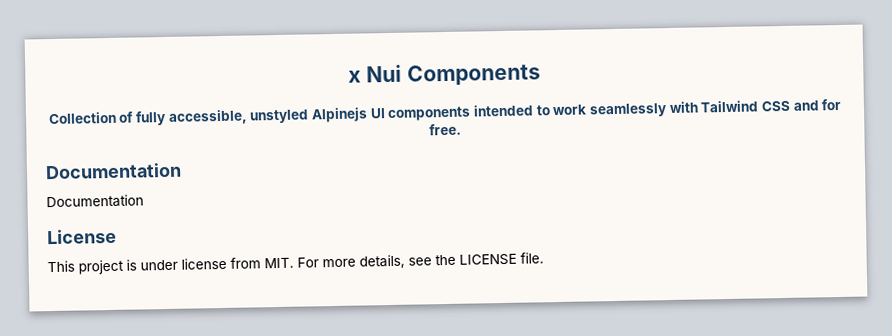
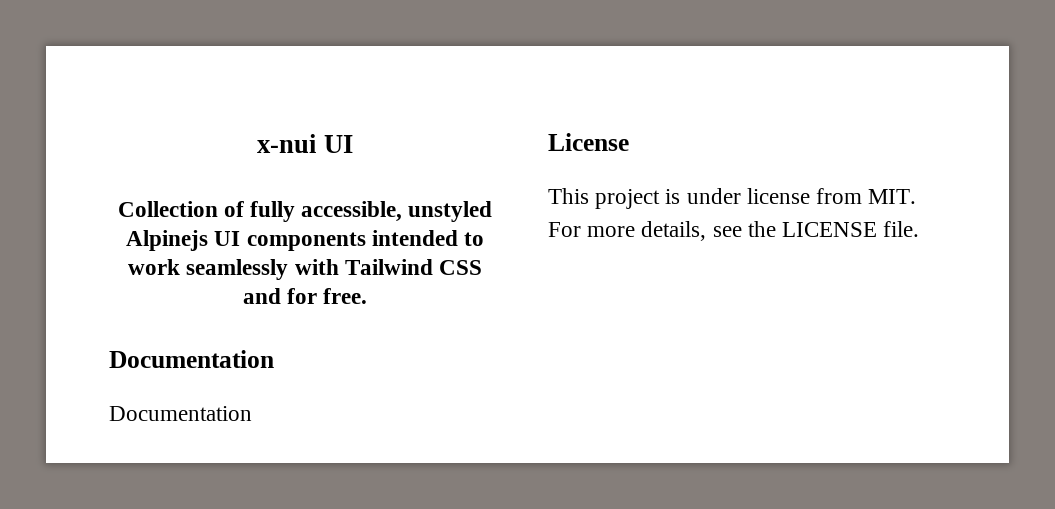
- x Nui Components
+ x-nui UI

